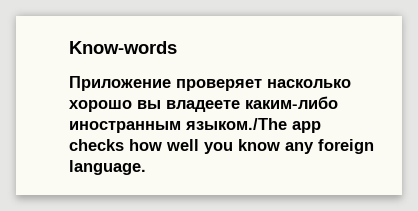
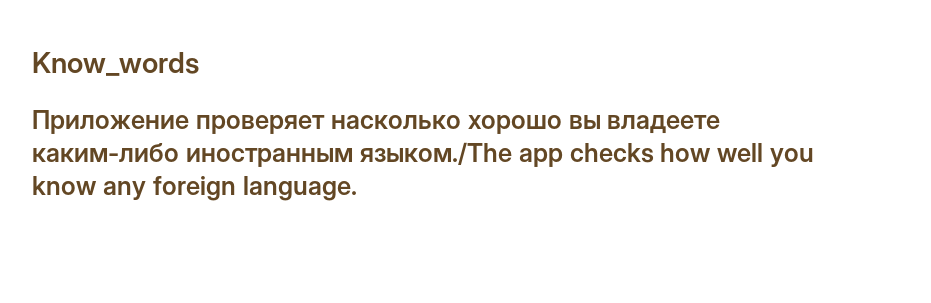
- Know-words
+ Know_words

